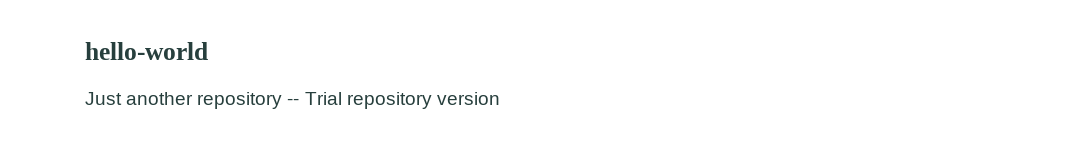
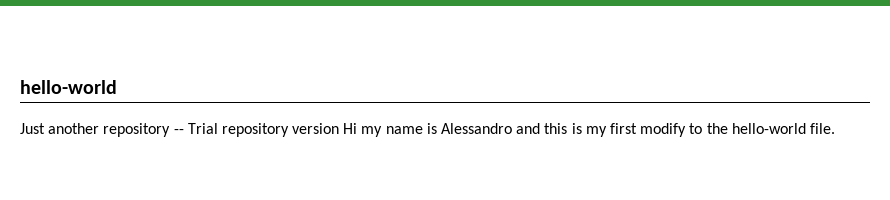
- Just another repository -- Trial repository version
+ Just another repository -- Trial repository version Hi my name is Alessandro and this is my first modify to the hello-world file.

